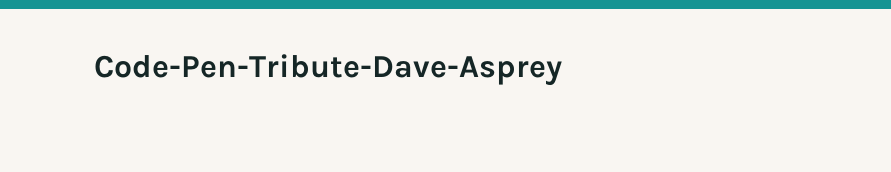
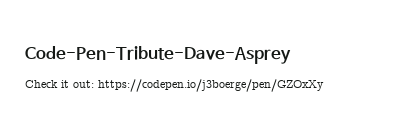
+ Check it out: https://codepen.io/j3boerge/pen/GZOxXy

